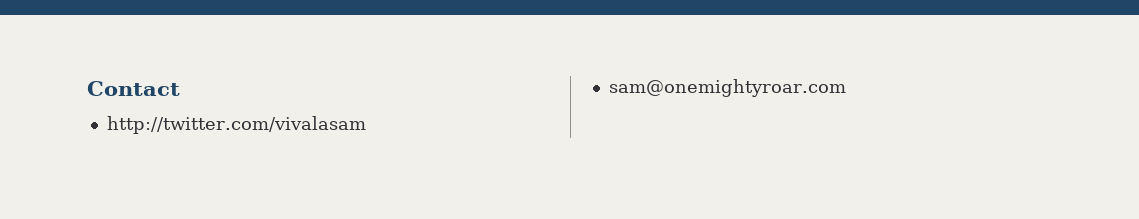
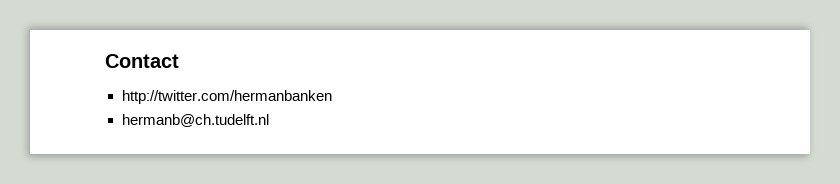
- http://twitter.com/vivalasam
- sam@onemightyroar.com
+ http://twitter.com/hermanbanken
+ hermanb@ch.tudelft.nl

